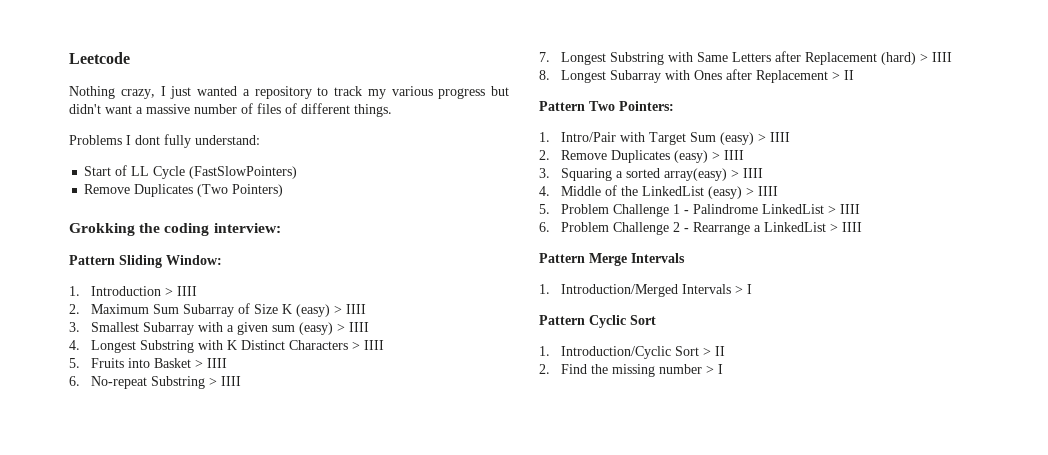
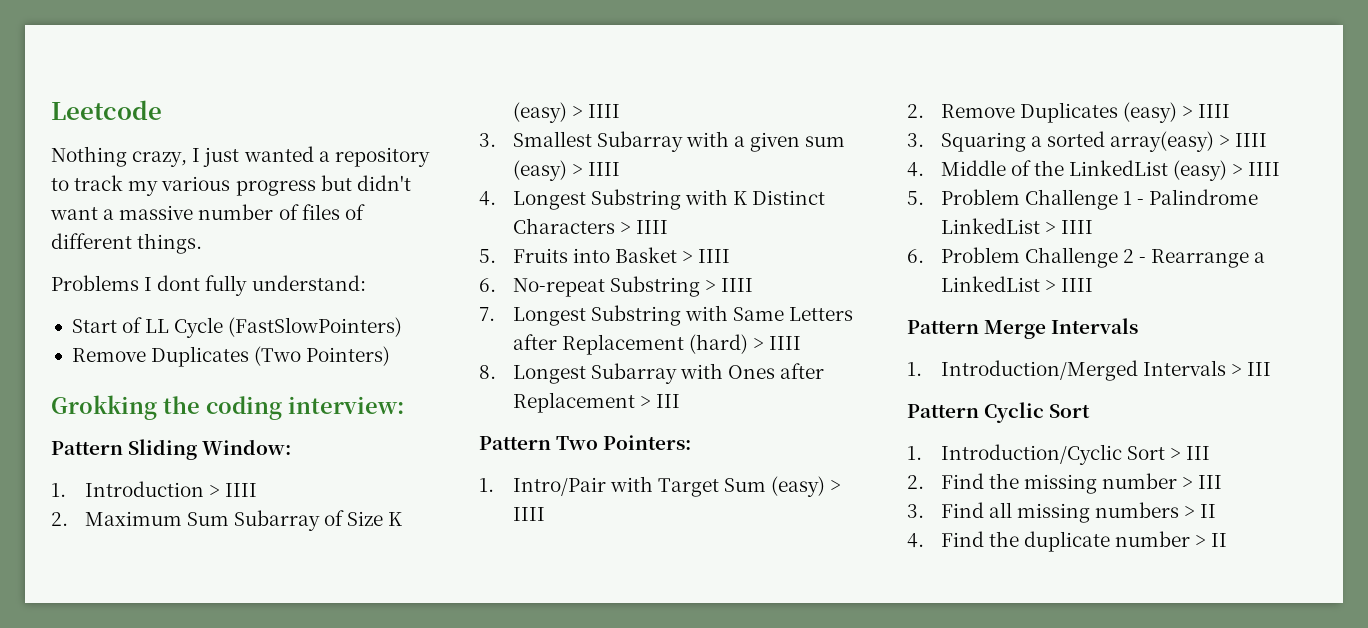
- 8. Longest Subarray with Ones after Replacement > II
+ 8. Longest Subarray with Ones after Replacement > III
- 1. Introduction/Merged Intervals > I
+ 1. Introduction/Merged Intervals > III
- 1. Introduction/Cyclic Sort > II
+ 1. Introduction/Cyclic Sort > III
- 2. Find the missing number > I
+ 2. Find the missing number > III
+ 3. Find all missing numbers > II
+ 4. Find the duplicate number > II

